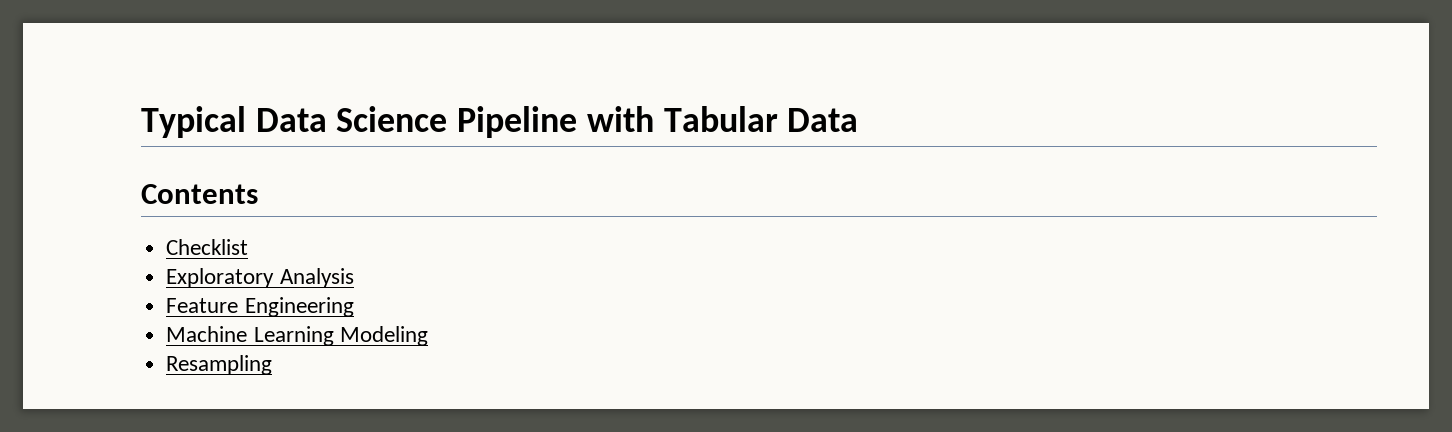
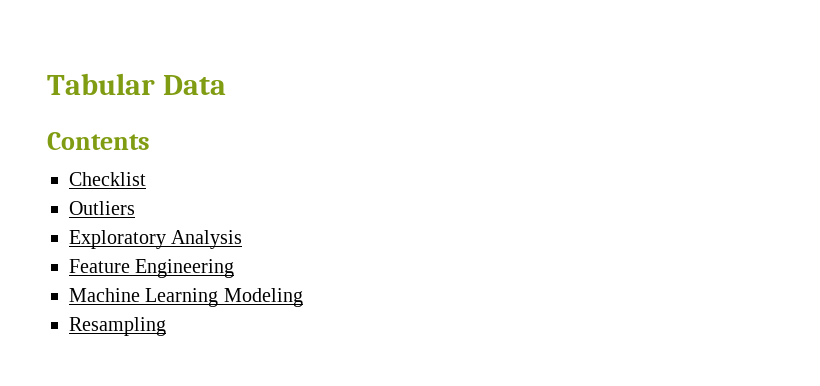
- Typical Data Science Pipeline with Tabular Data
+ Tabular Data
+ Outliers

